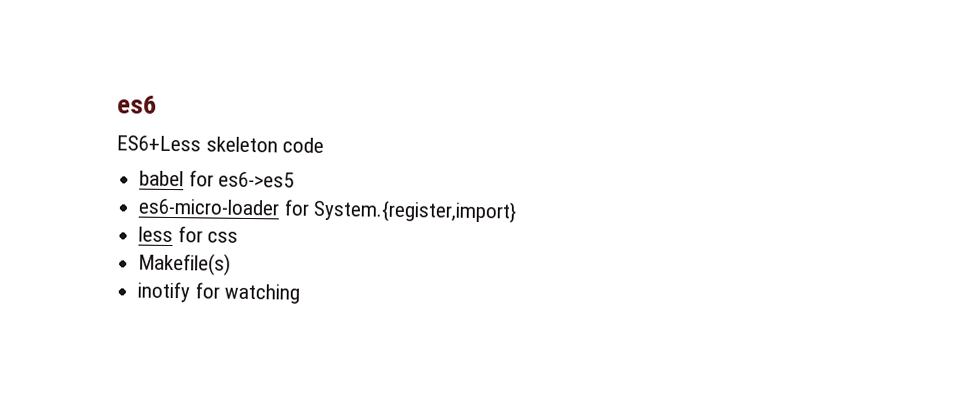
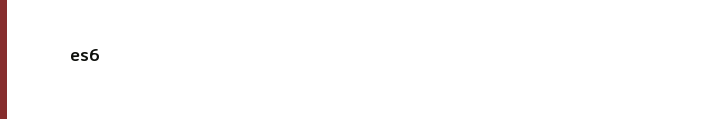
- ES6+Less skeleton code
- babel for es6->es5
- es6-micro-loader for System.{register,import}
- less for css
- Makefile(s)
- inotify for watching

